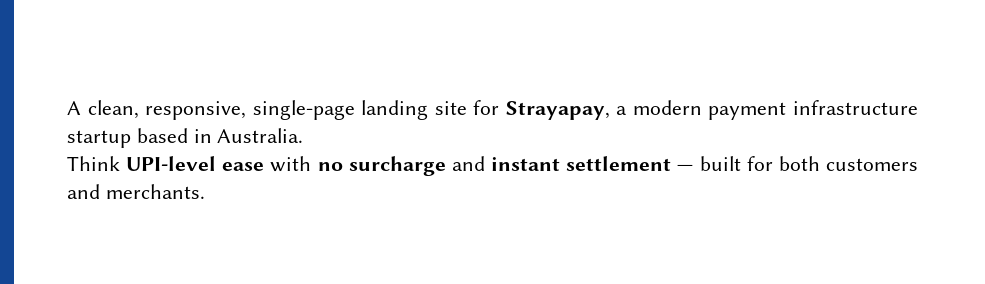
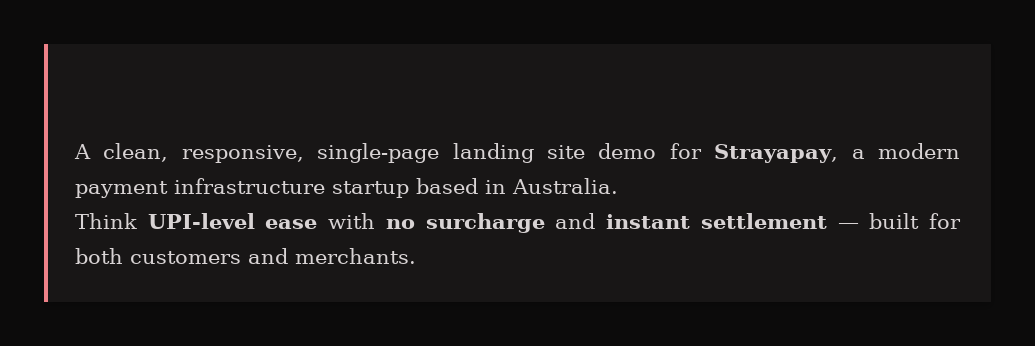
- A clean, responsive, single-page landing site for Strayapay, a modern payment infrastructure startup based in Australia.
+ A clean, responsive, single-page landing site demo for Strayapay, a modern payment infrastructure startup based in Australia.

